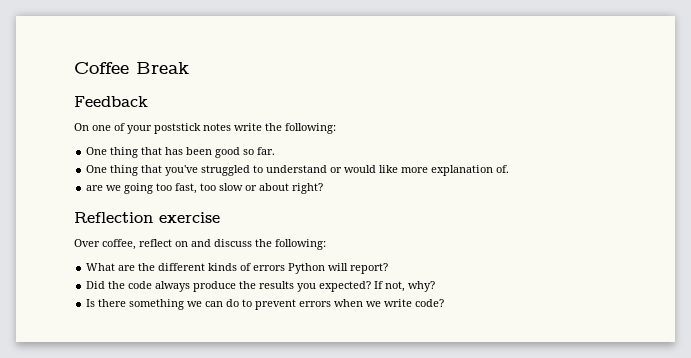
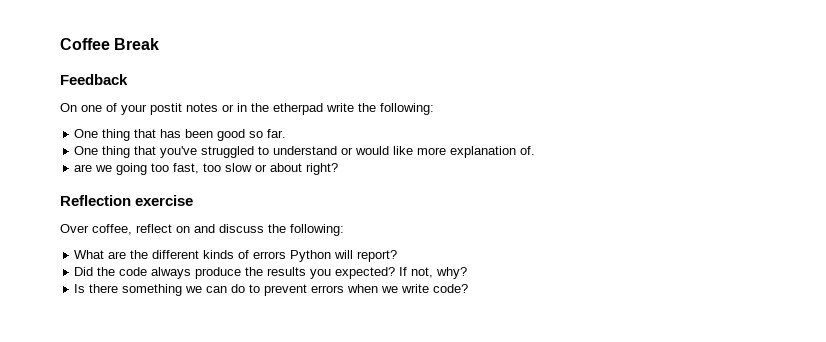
- On one of your poststick notes write the following:
+ On one of your postit notes or in the etherpad write the following:

